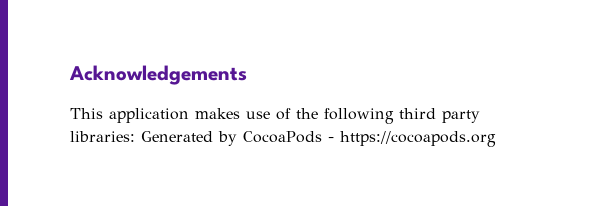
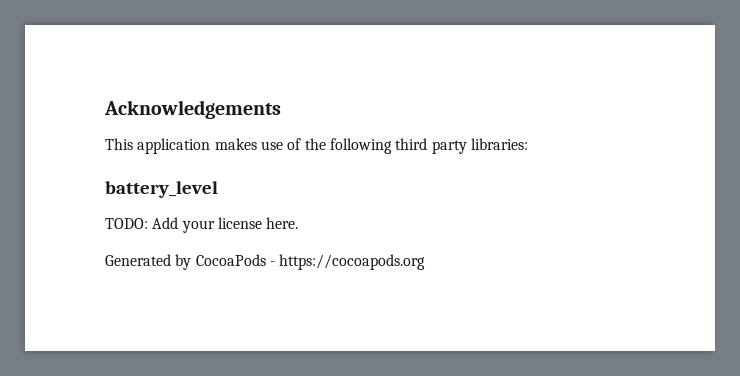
- This application makes use of the following third party libraries: Generated by CocoaPods - https://cocoapods.org
+ This application makes use of the following third party libraries:
+ battery_level
+ TODO: Add your license here.
+ Generated by CocoaPods - https://cocoapods.org

